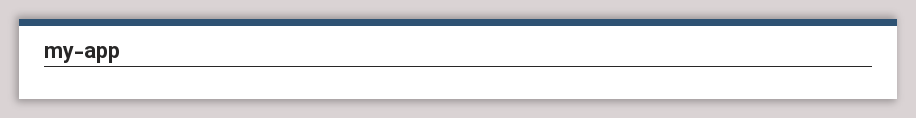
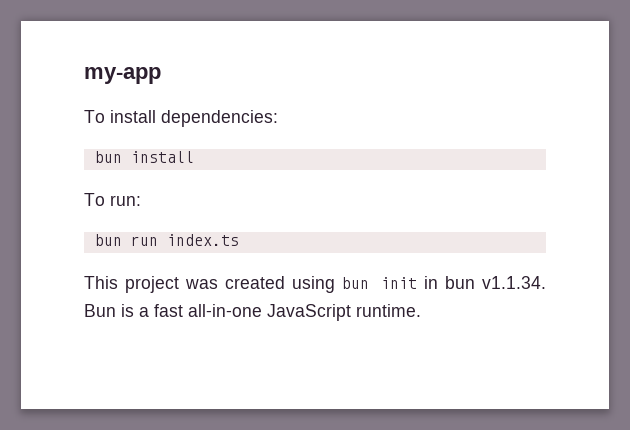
+ To install dependencies:
+ bun install
+ To run:
+ bun run index.ts
+ This project was created using bun init in bun v1.1.34. Bun is a fast all-in-one JavaScript runtime.

